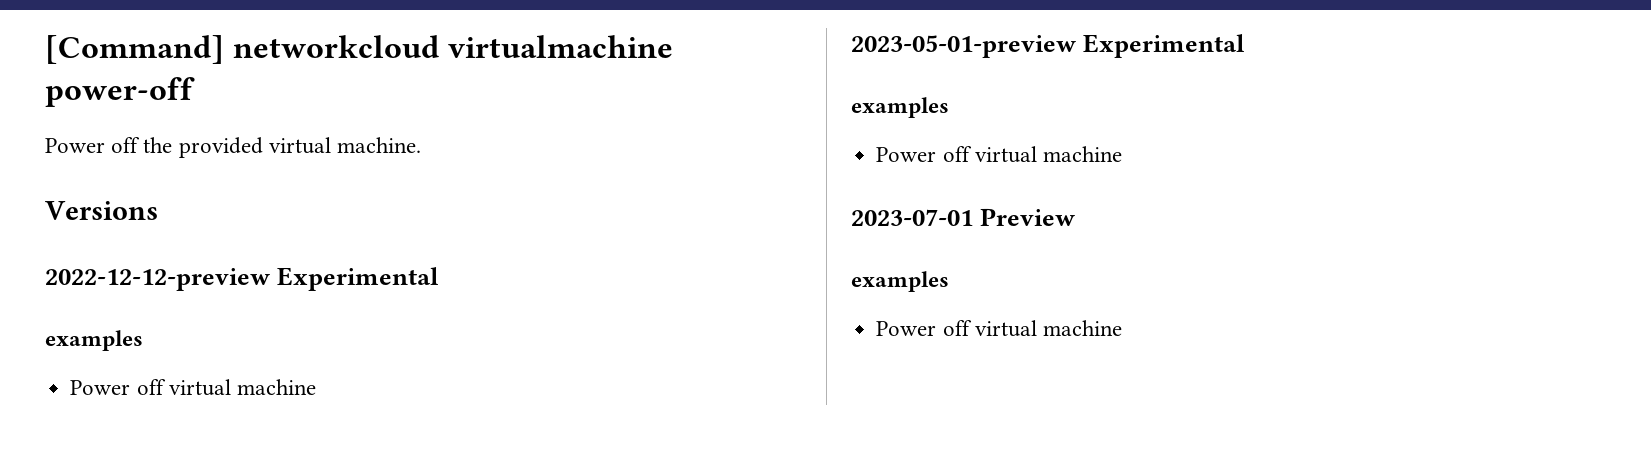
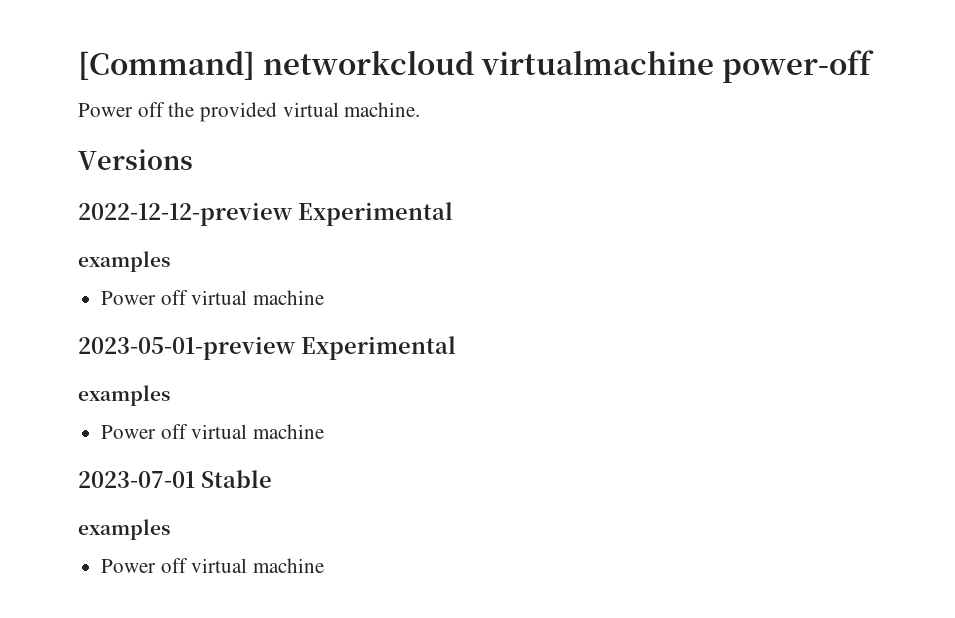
- 2023-07-01 Preview
+ 2023-07-01 Stable

